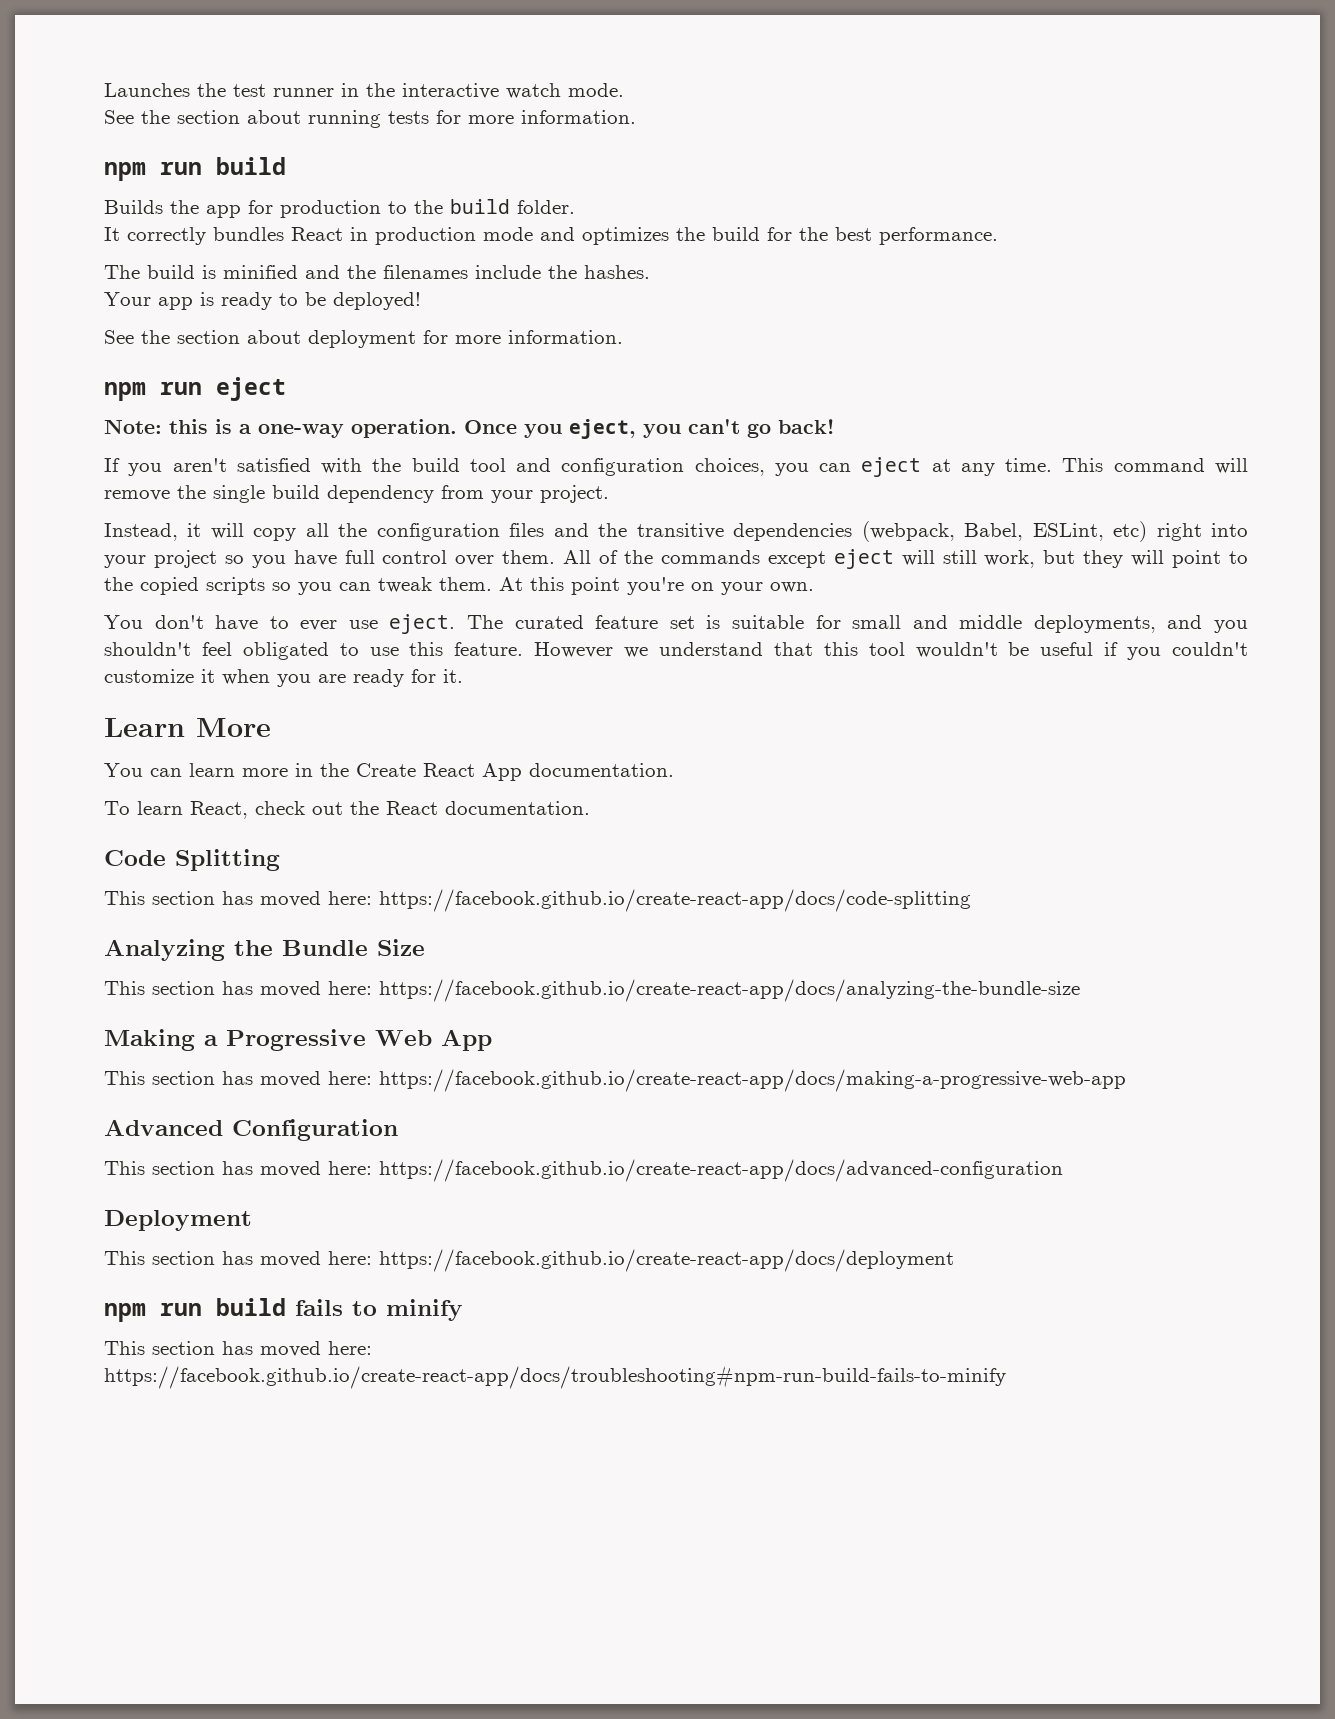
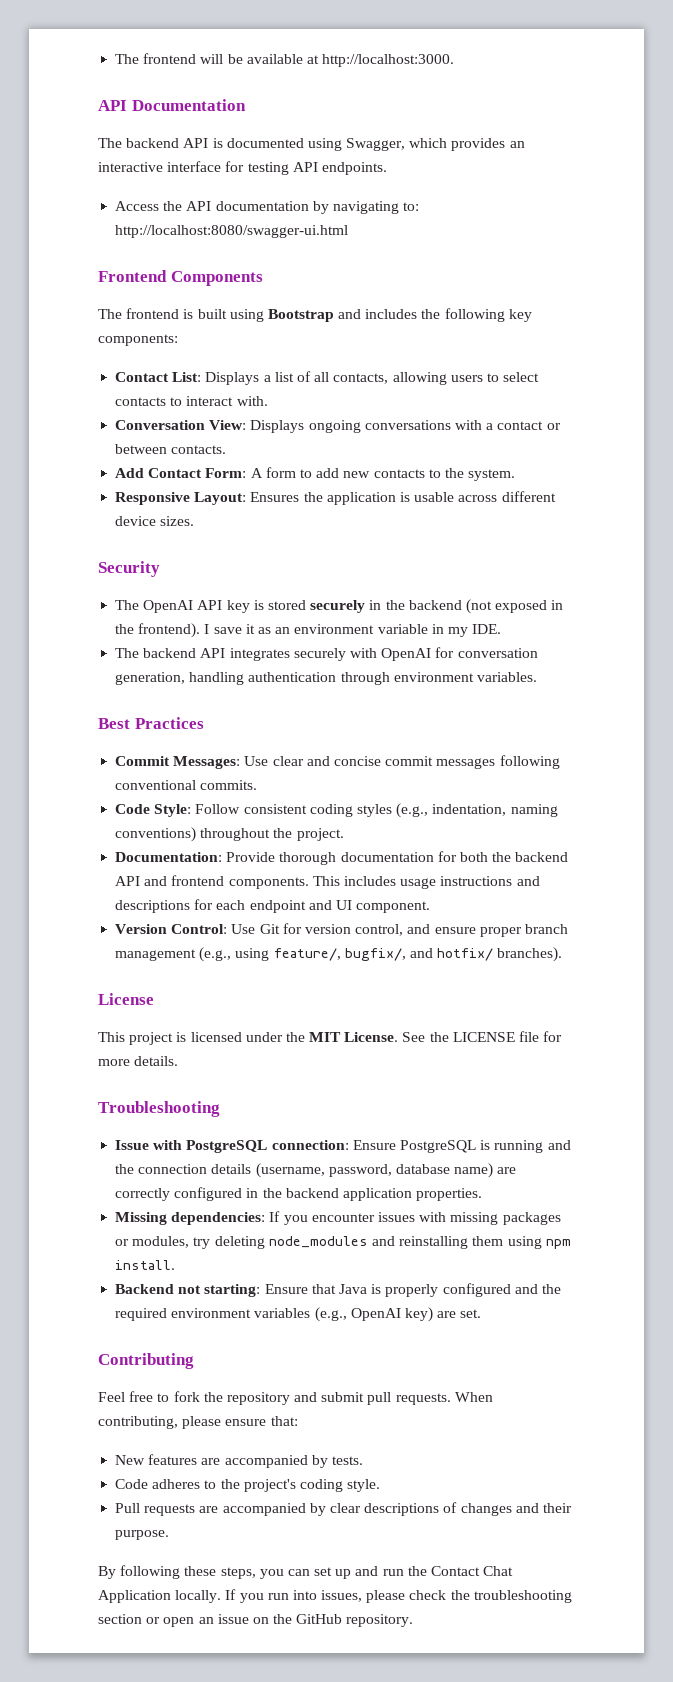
- Launches the test runner in the interactive watch mode.
- See the section about running tests for more information.
- npm run build
- Builds the app for production to the build folder.
- It correctly bundles React in production mode and optimizes the build for the best performance.
- The build is minified and the filenames include the hashes.
- Your app is ready to be deployed!
- See the section about deployment for more information.
- npm run eject
- Note: this is a one-way operation. Once you eject, you can't go back!
- If you aren't satisfied with the build tool and configuration choices, you can eject at any time. This command will remove the single build dependency from your project.
- Instead, it will copy all the configuration files and the transitive dependencies (webpack, Babel, ESLint, etc) right into your project so you have full control over them. All of the commands except eject will still work, but they will point to the copied scripts so you can tweak them. At this point you're on your own.
- You don't have to ever use eject. The curated feature set is suitable for small and middle deployments, and you shouldn't feel obligated to use this feature. However we understand that this tool wouldn't be useful if you couldn't customize it when you are ready for it.
- Learn More
- You can learn more in the Create React App documentation.
- To learn React, check out the React documentation.
- Code Splitting
- This section has moved here: https://facebook.github.io/create-react-app/docs/code-splitting
- Analyzing the Bundle Size
- This section has moved here: https://facebook.github.io/create-react-app/docs/analyzing-the-bundle-size
- Making a Progressive Web App
- This section has moved here: https://facebook.github.io/create-react-app/docs/making-a-progressive-web-app
- Advanced Configuration
- This section has moved here: https://facebook.github.io/create-react-app/docs/advanced-configuration
- Deployment
- This section has moved here: https://facebook.github.io/create-react-app/docs/deployment
- npm run build fails to minify
- This section has moved here: https://facebook.github.io/create-react-app/docs/troubleshooting#npm-run-build-fails-to-minify
+ The frontend will be available at http://localhost:3000.
+ API Documentation
+ The backend API is documented using Swagger, which provides an interactive interface for testing API endpoints.
+ Access the API documentation by navigating to: http://localhost:8080/swagger-ui.html
+ Frontend Components
+ The frontend is built using Bootstrap and includes the following key components:
+ Contact List: Displays a list of all contacts, allowing users to select contacts to interact with.
+ Conversation View: Displays ongoing conversations with a contact or between contacts.
+ Add Contact Form: A form to add new contacts to the system.
+ Responsive Layout: Ensures the application is usable across different device sizes.
+ Security
+ The OpenAI API key is stored securely in the backend (not exposed in the frontend). I save it as an environment variable in my IDE.
+ The backend API integrates securely with OpenAI for conversation generation, handling authentication through environment variables.
+ Best Practices
+ Commit Messages: Use clear and concise commit messages following conventional commits.
+ Code Style: Follow consistent coding styles (e.g., indentation, naming conventions) throughout the project.
+ Documentation: Provide thorough documentation for both the backend API and frontend components. This includes usage instructions and descriptions for each endpoint and UI component.
+ Version Control: Use Git for version control, and ensure proper branch management (e.g., using feature/, bugfix/, and hotfix/ branches).
+ License
+ This project is licensed under the MIT License. See the LICENSE file for more details.
+ Troubleshooting
+ Issue with PostgreSQL connection: Ensure PostgreSQL is running and the connection details (username, password, database name) are correctly configured in the backend application properties.
+ Missing dependencies: If you encounter issues with missing packages or modules, try deleting node_modules and reinstalling them using npm install.
+ Backend not starting: Ensure that Java is properly configured and the required environment variables (e.g., OpenAI key) are set.
+ Contributing
+ Feel free to fork the repository and submit pull requests. When contributing, please ensure that:
+ New features are accompanied by tests.
+ Code adheres to the project's coding style.
+ Pull requests are accompanied by clear descriptions of changes and their purpose.
+ By following these steps, you can set up and run the Contact Chat Application locally. If you run into issues, please check the troubleshooting section or open an issue on the GitHub repository.

